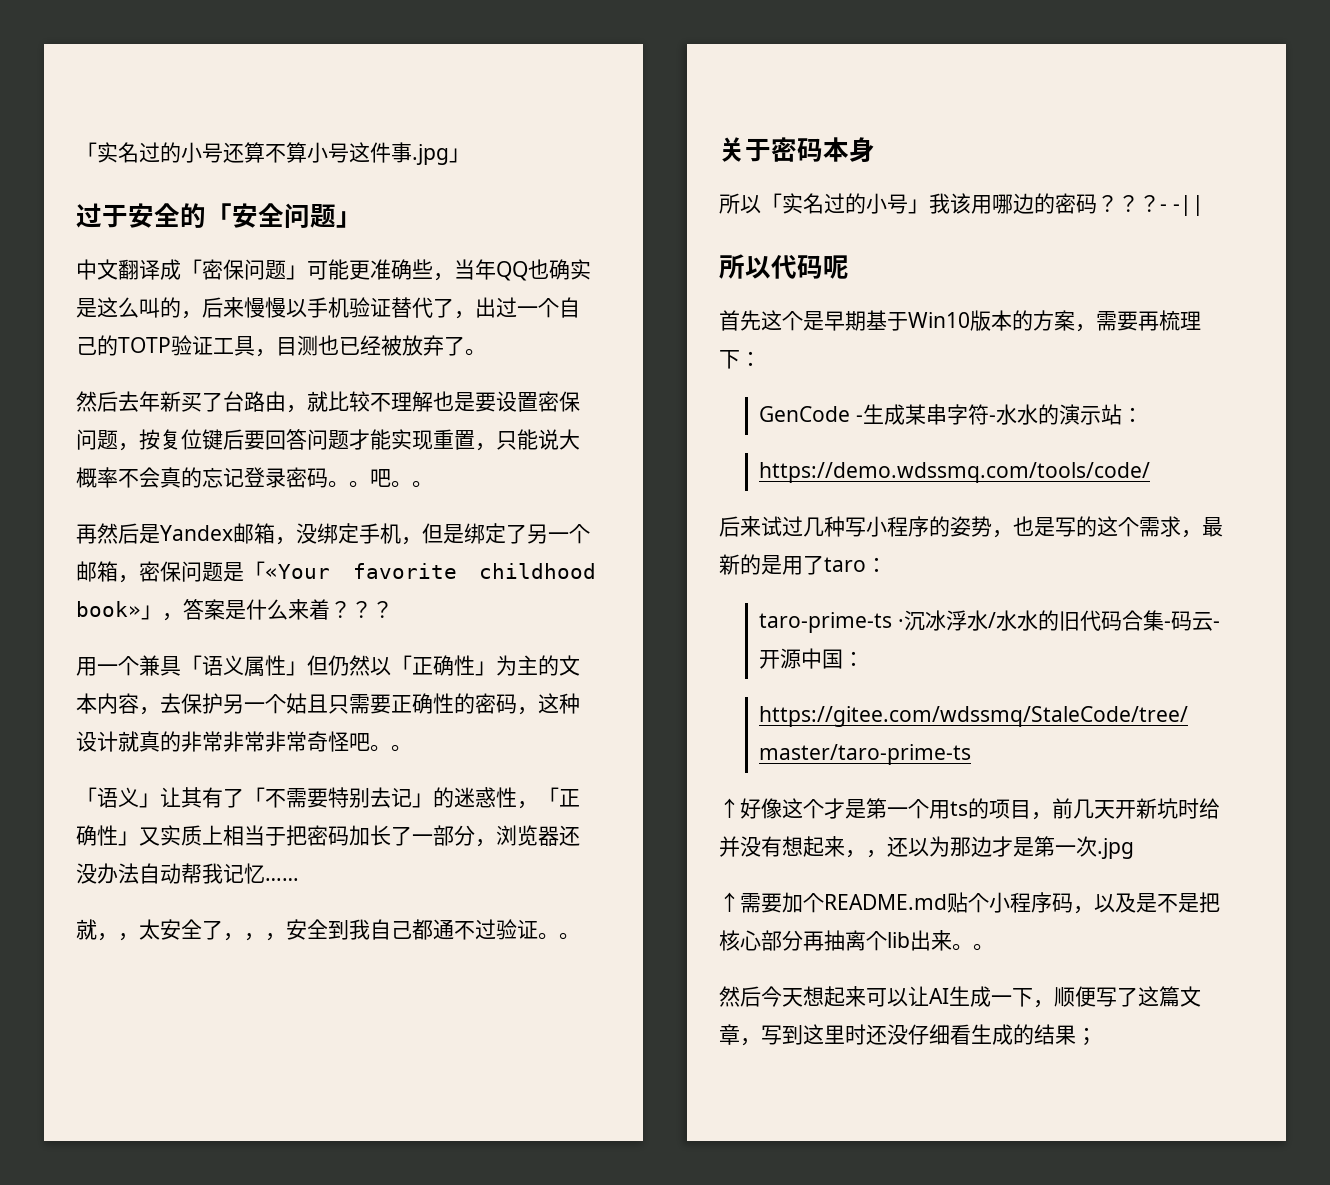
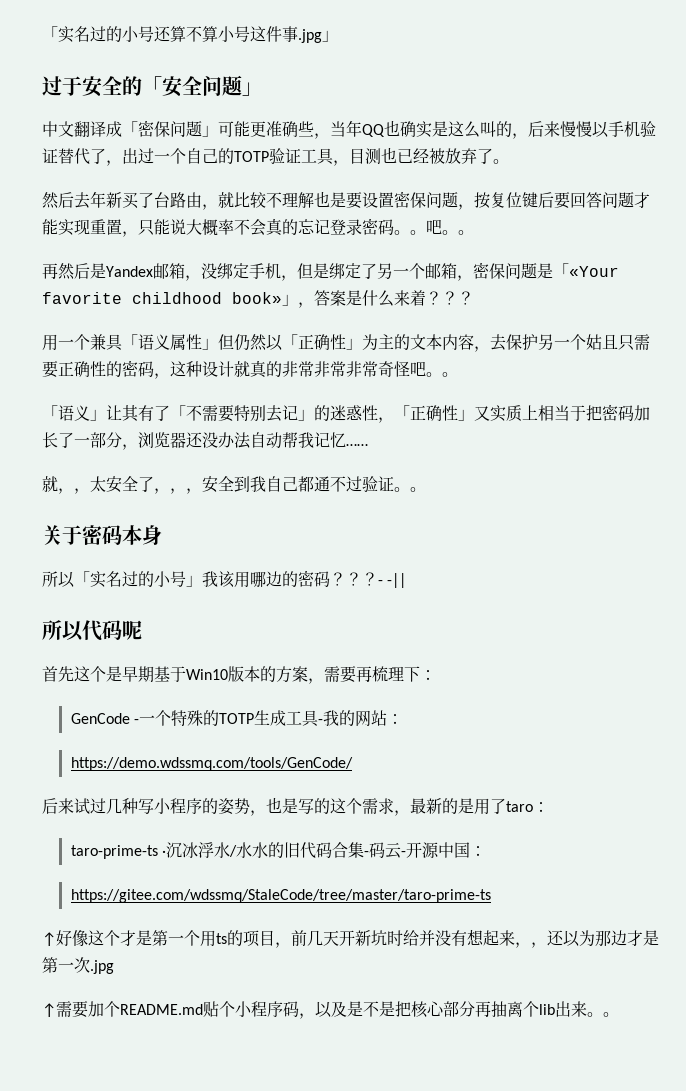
- GenCode -生成某串字符-水水的演示站：
+ GenCode -一个特殊的TOTP生成工具-我的网站：
- https://demo.wdssmq.com/tools/code/
+ https://demo.wdssmq.com/tools/GenCode/
- 然后今天想起来可以让AI生成一下，顺便写了这篇文章，写到这里时还没仔细看生成的结果；

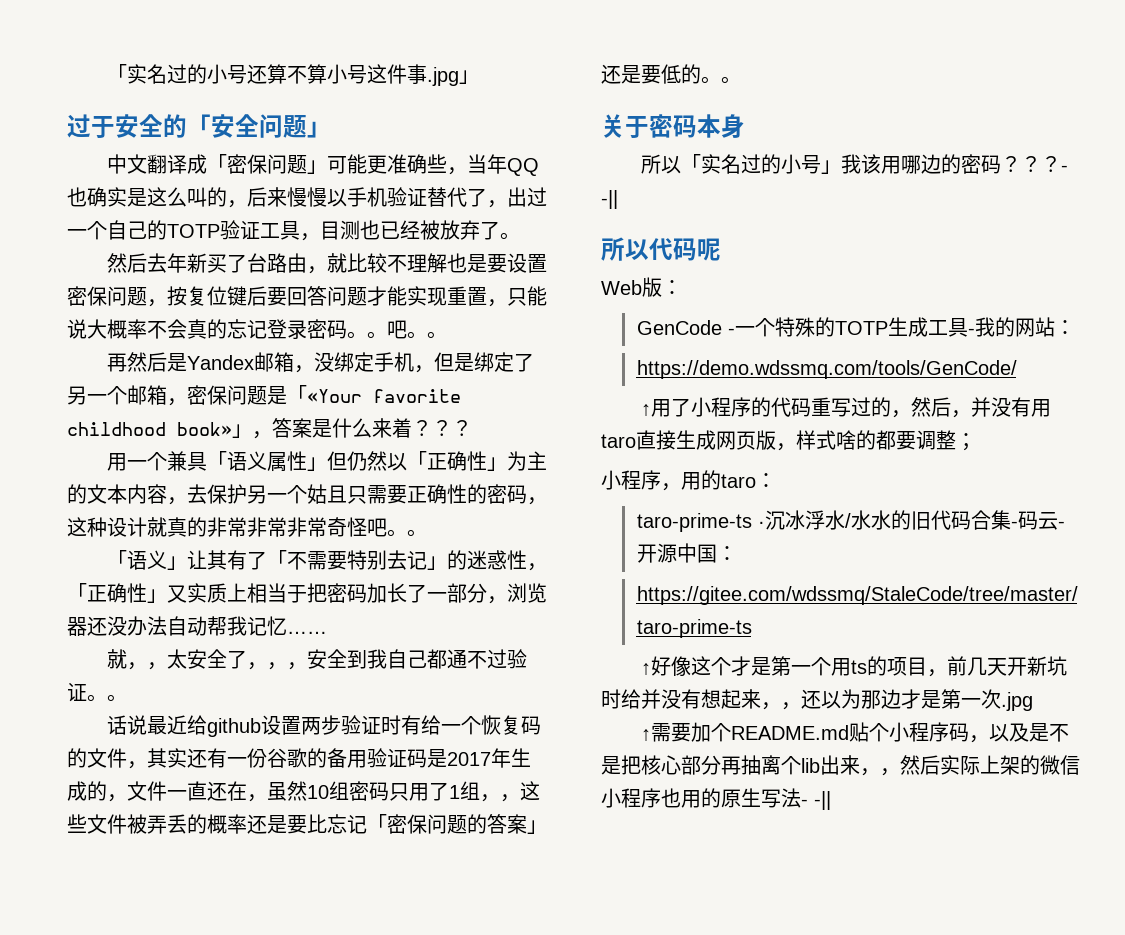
+ 话说最近给github设置两步验证时有给一个恢复码的文件，其实还有一份谷歌的备用验证码是2017年生成的，文件一直还在，虽然10组密码只用了1组，，这些文件被弄丢的概率还是要比忘记「密保问题的答案」还是要低的。。
- 首先这个是早期基于Win10版本的方案，需要再梳理下：
+ Web版：
- 后来试过几种写小程序的姿势，也是写的这个需求，最新的是用了taro：
+ ↑用了小程序的代码重写过的，然后，并没有用taro直接生成网页版，样式啥的都要调整；
+ 小程序，用的taro：
- ↑需要加个README.md贴个小程序码，以及是不是把核心部分再抽离个lib出来。。
+ ↑需要加个README.md贴个小程序码，以及是不是把核心部分再抽离个lib出来，，然后实际上架的微信小程序也用的原生写法- -||

